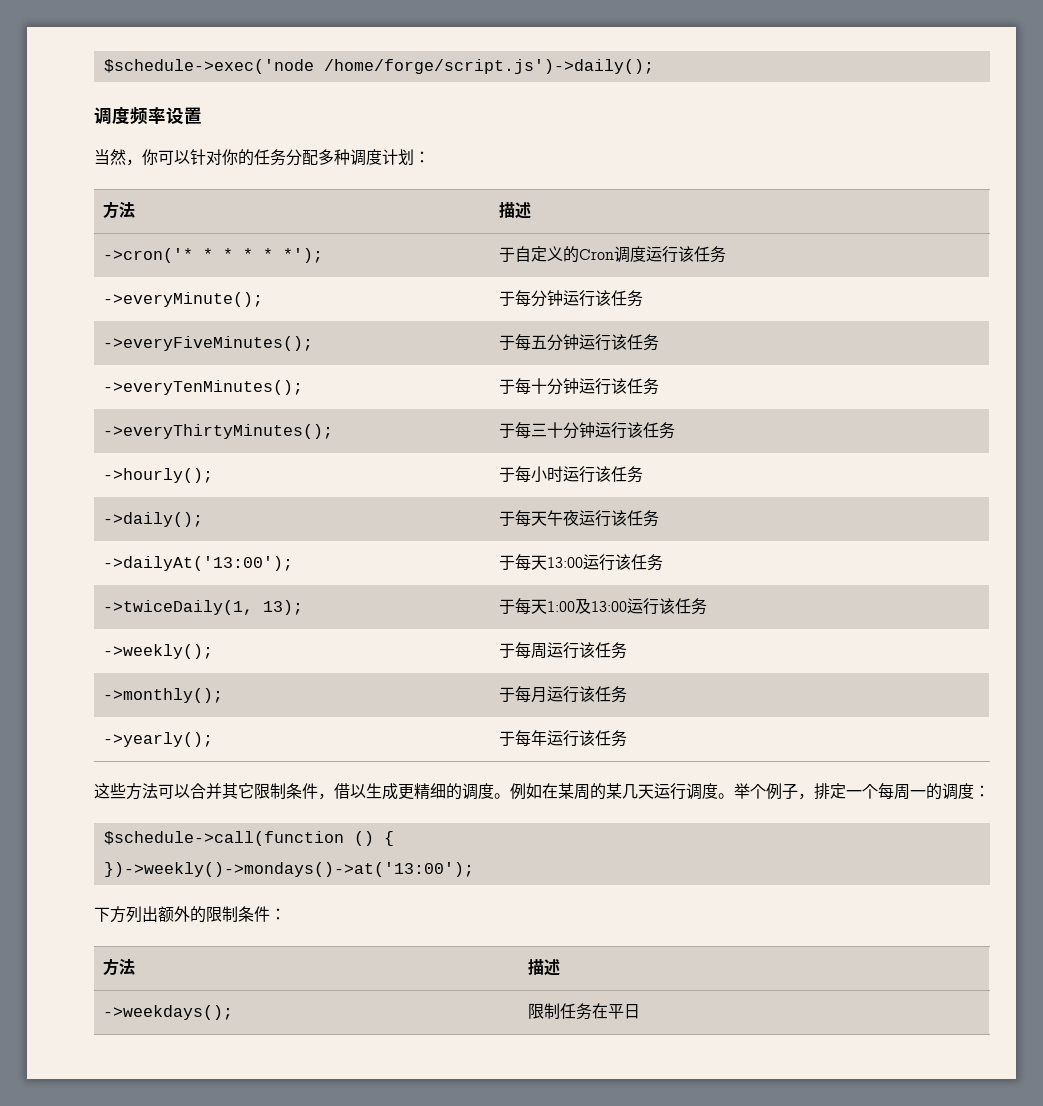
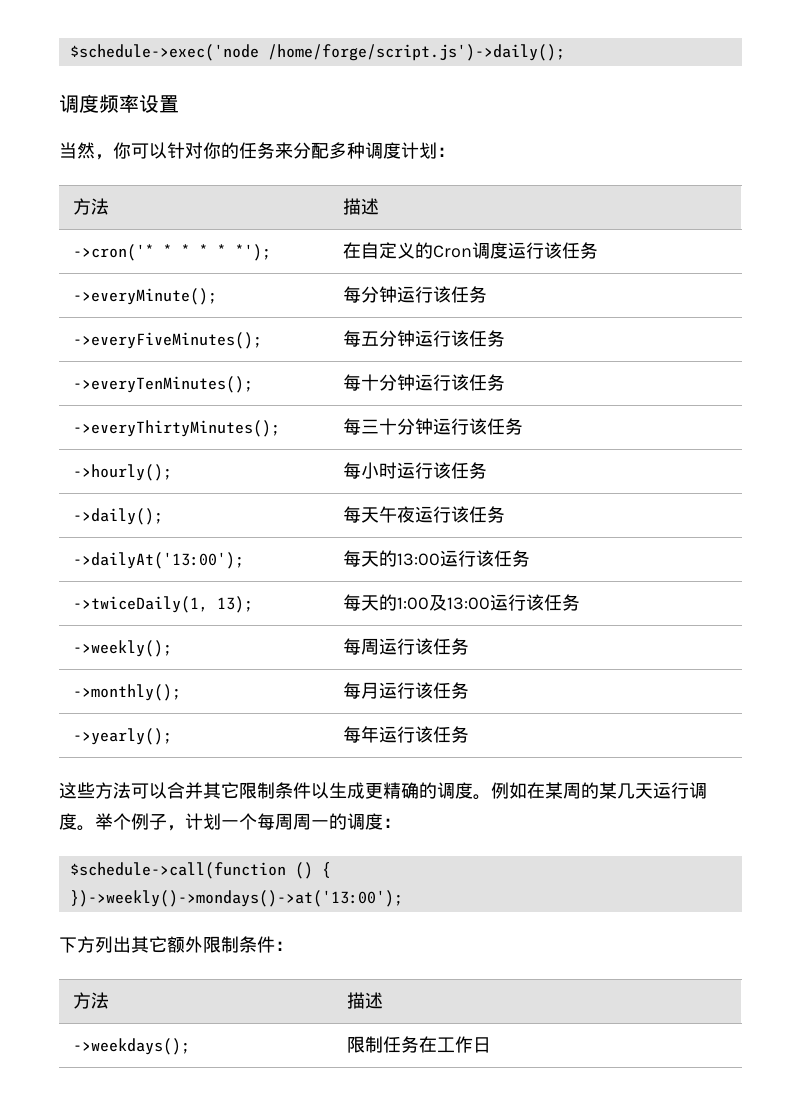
- 当然，你可以针对你的任务分配多种调度计划：
+ 当然，你可以针对你的任务来分配多种调度计划：
- ->cron('* * * * * *'); | 于自定义的Cron调度运行该任务
+ ->cron('* * * * * *'); | 在自定义的Cron调度运行该任务
- ->everyMinute(); | 于每分钟运行该任务
+ ->everyMinute(); | 每分钟运行该任务
- ->everyFiveMinutes(); | 于每五分钟运行该任务
+ ->everyFiveMinutes(); | 每五分钟运行该任务
- ->everyTenMinutes(); | 于每十分钟运行该任务
+ ->everyTenMinutes(); | 每十分钟运行该任务
- ->everyThirtyMinutes(); | 于每三十分钟运行该任务
+ ->everyThirtyMinutes(); | 每三十分钟运行该任务
- ->hourly(); | 于每小时运行该任务
+ ->hourly(); | 每小时运行该任务
- ->daily(); | 于每天午夜运行该任务
+ ->daily(); | 每天午夜运行该任务
- ->dailyAt('13:00'); | 于每天13:00运行该任务
+ ->dailyAt('13:00'); | 每天的13:00运行该任务
- ->twiceDaily(1, 13); | 于每天1:00及13:00运行该任务
+ ->twiceDaily(1, 13); | 每天的1:00及13:00运行该任务
- ->weekly(); | 于每周运行该任务
+ ->weekly(); | 每周运行该任务
- ->monthly(); | 于每月运行该任务
+ ->monthly(); | 每月运行该任务
- ->yearly(); | 于每年运行该任务
+ ->yearly(); | 每年运行该任务
- 这些方法可以合并其它限制条件，借以生成更精细的调度。
+ 这些方法可以合并其它限制条件以生成更精确的调度。
- 举个例子，排定一个每周一的调度：
+ 举个例子，计划一个每周周一的调度：
- 下方列出额外的限制条件：
+ 下方列出其它额外限制条件：
- ->weekdays(); | 限制任务在平日
+ ->weekdays(); | 限制任务在工作日

